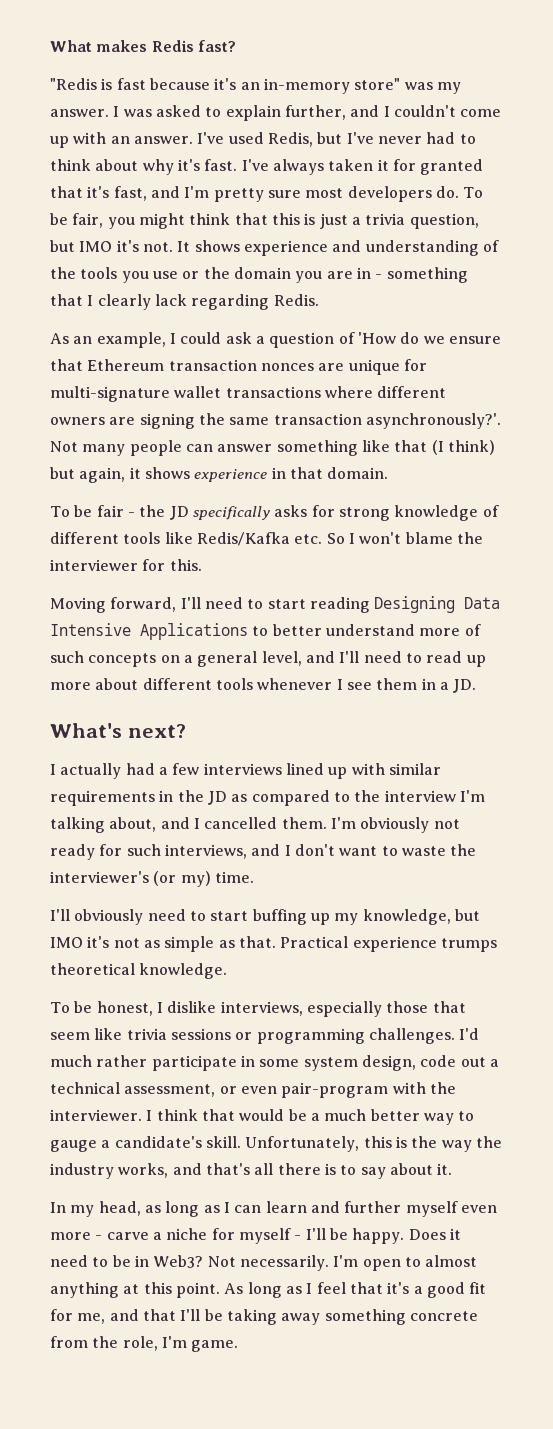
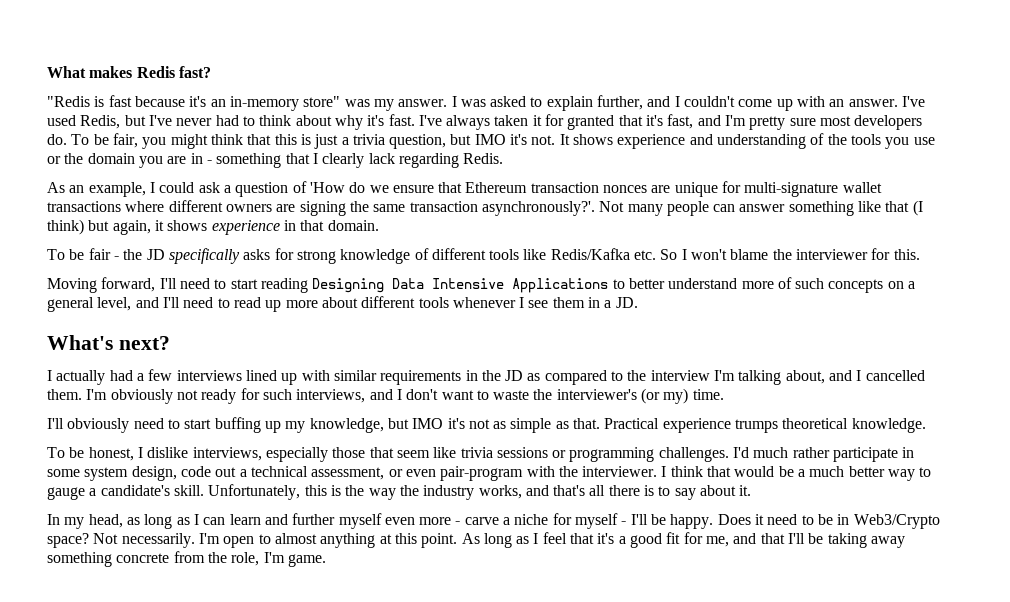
- Does it need to be in Web3?
+ Does it need to be in Web3/Crypto space?

